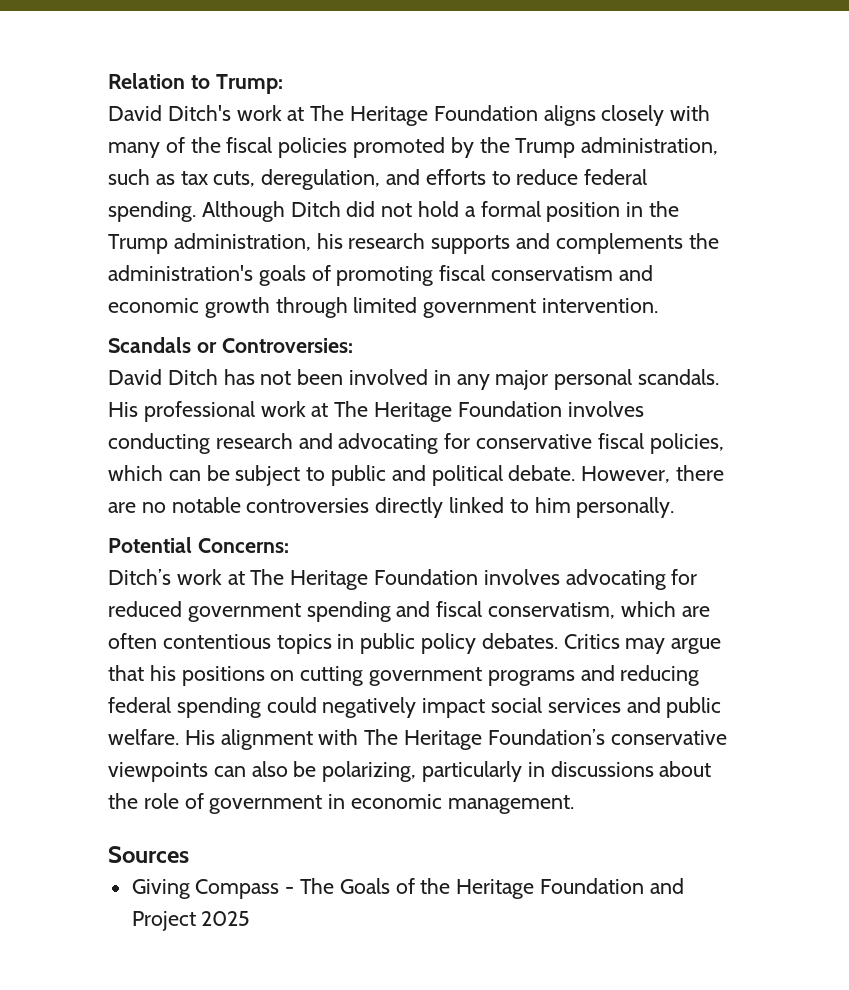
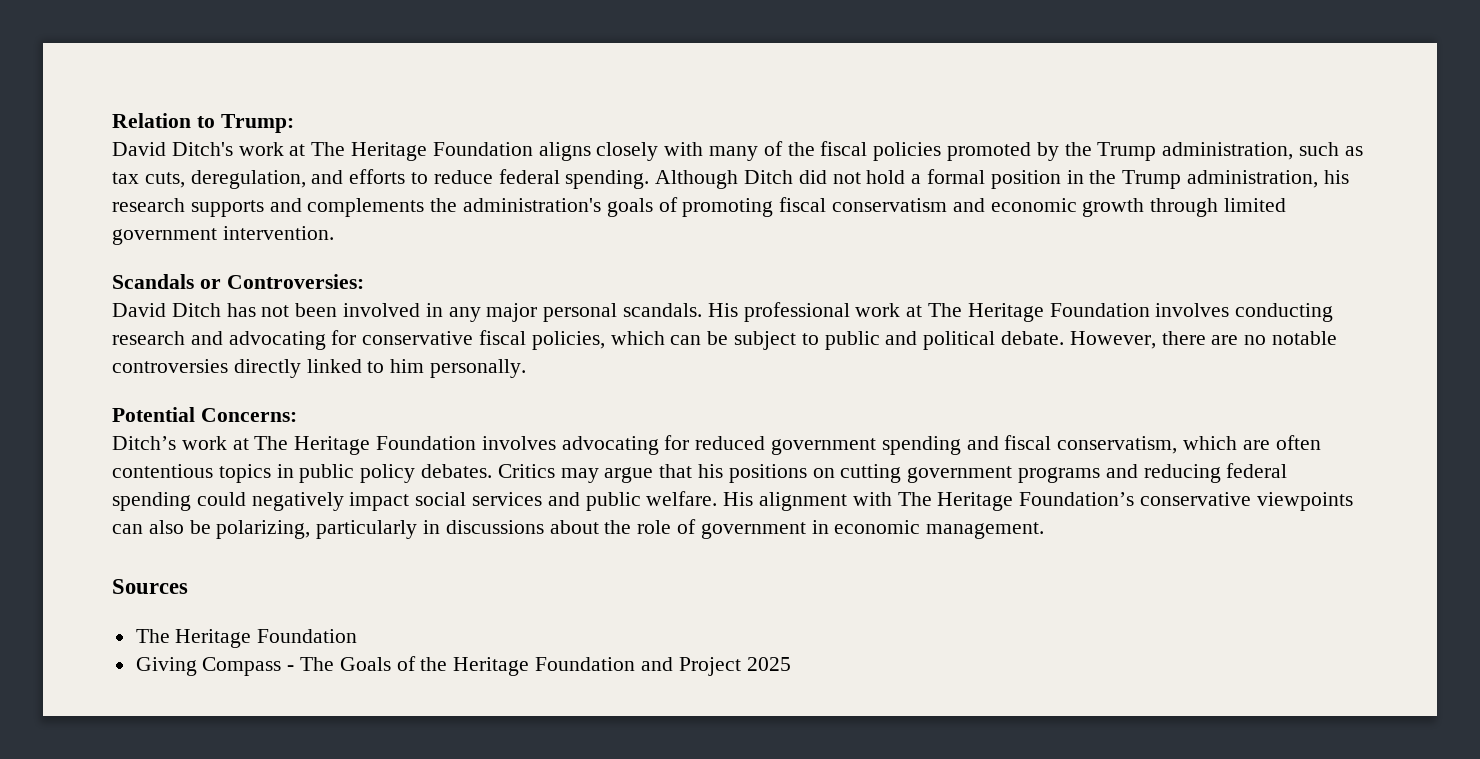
  Sources
+ The Heritage Foundation

